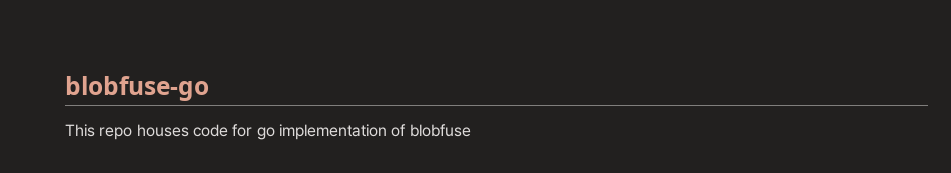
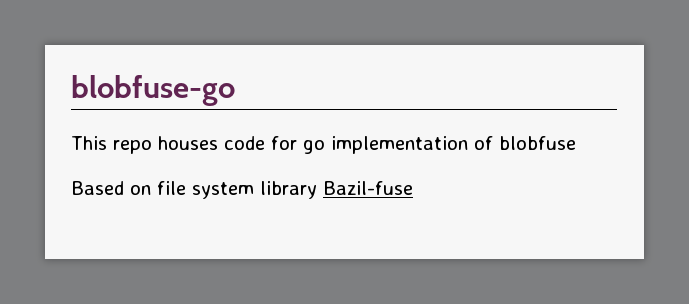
+ Based on file system library Bazil-fuse

